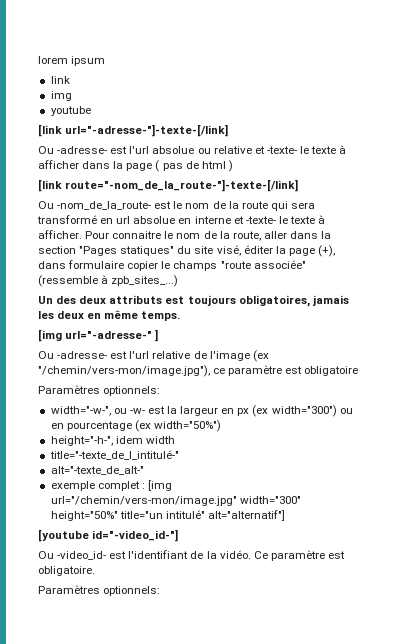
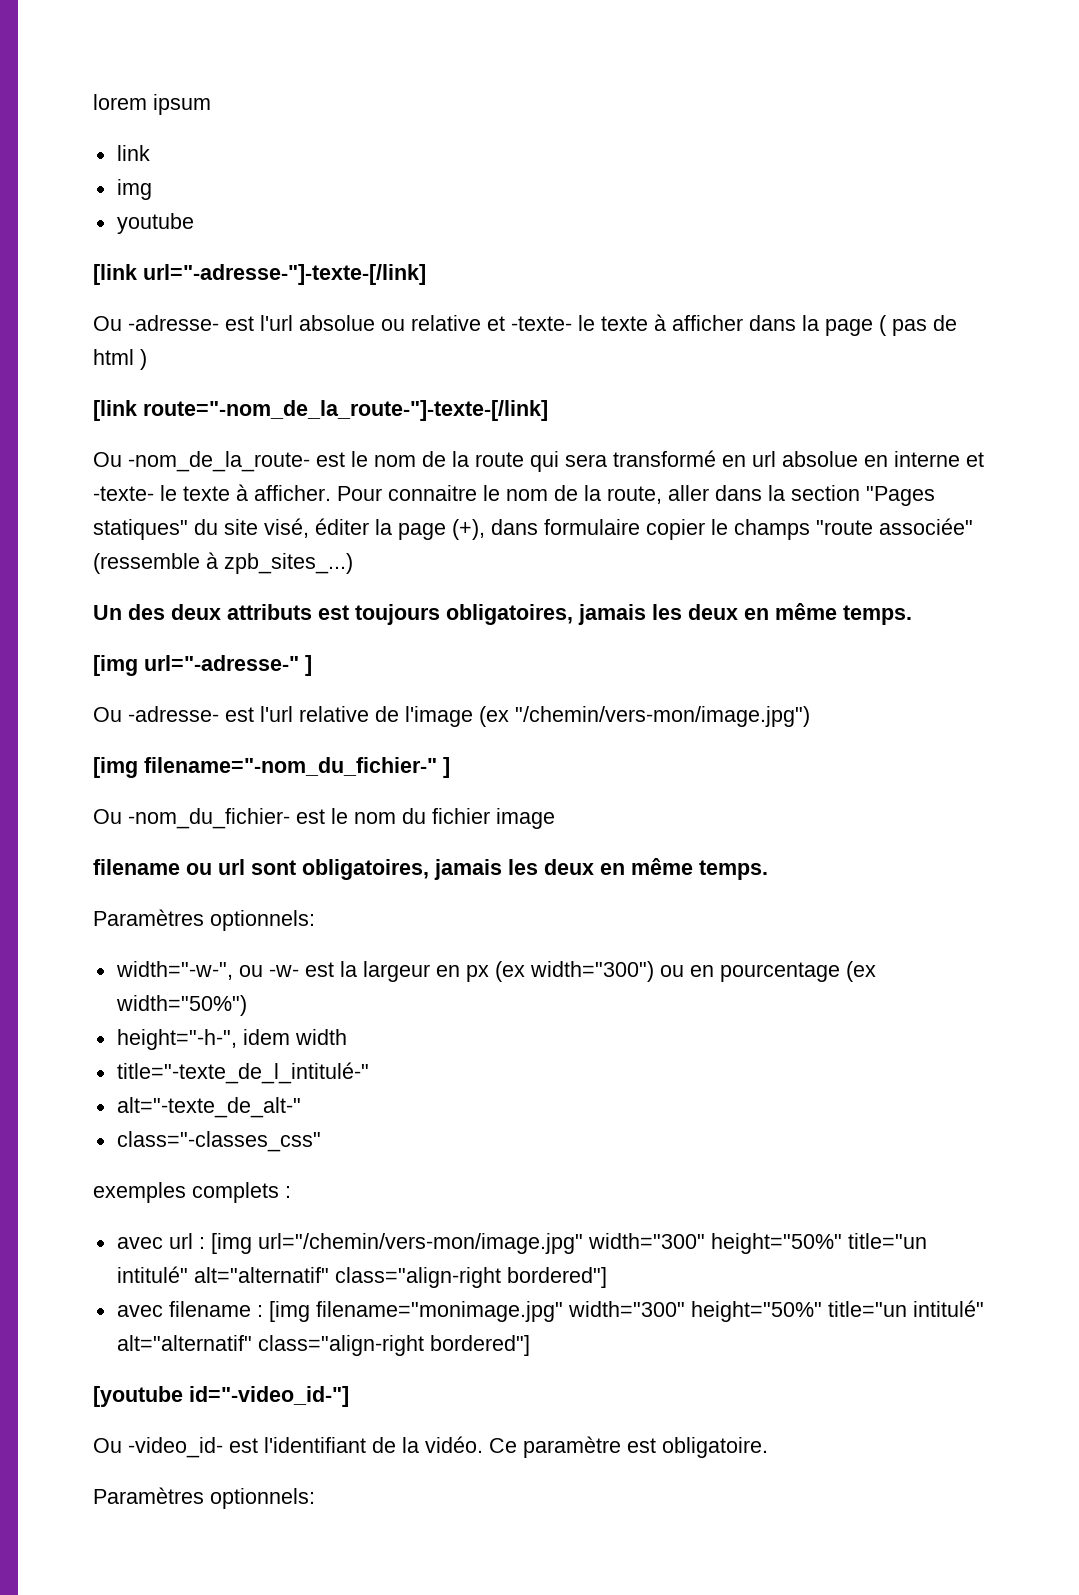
- Ou -adresse- est l'url relative de l'image (ex "/chemin/vers-mon/image.jpg"), ce paramètre est obligatoire
+ Ou -adresse- est l'url relative de l'image (ex "/chemin/vers-mon/image.jpg")
+ [img filename="-nom_du_fichier-" ]
+ Ou -nom_du_fichier- est le nom du fichier image
+ filename ou url sont obligatoires, jamais les deux en même temps.
- exemple complet : [img url="/chemin/vers-mon/image.jpg" width="300" height="50%" title="un intitulé" alt="alternatif"]
+ class="-classes_css"
+ exemples complets :
+ avec url : [img url="/chemin/vers-mon/image.jpg" width="300" height="50%" title="un intitulé" alt="alternatif" class="align-right bordered"]
+ avec filename : [img filename="monimage.jpg" width="300" height="50%" title="un intitulé" alt="alternatif" class="align-right bordered"]

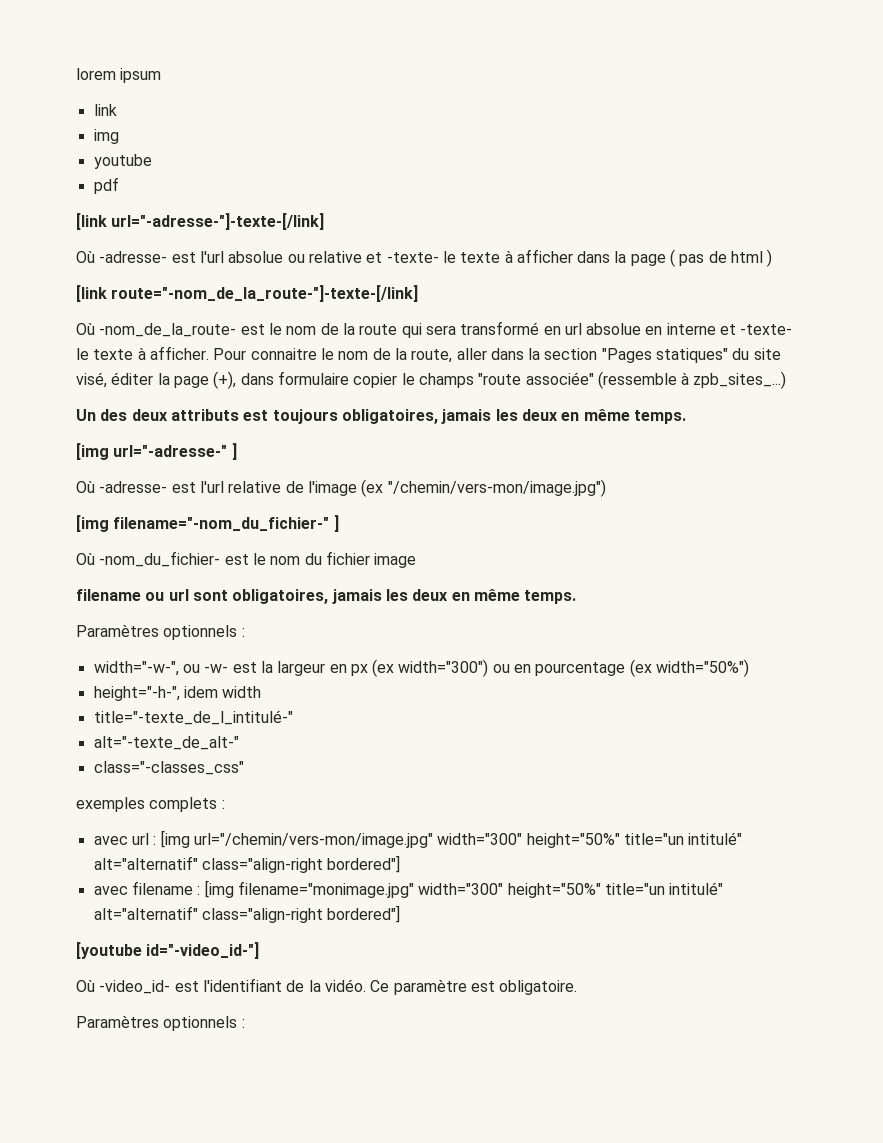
+ pdf
- Ou -adresse- est l'url absolue ou relative et -texte- le texte à afficher dans la page ( pas de html )
+ Où -adresse- est l'url absolue ou relative et -texte- le texte à afficher dans la page ( pas de html )
- Ou -nom_de_la_route- est le nom de la route qui sera transformé en url absolue en interne et -texte- le texte à afficher.
+ Où -nom_de_la_route- est le nom de la route qui sera transformé en url absolue en interne et -texte- le texte à afficher.
- Ou -adresse- est l'url relative de l'image (ex "/chemin/vers-mon/image.jpg")
+ Où -adresse- est l'url relative de l'image (ex "/chemin/vers-mon/image.jpg")
- Ou -nom_du_fichier- est le nom du fichier image
+ Où -nom_du_fichier- est le nom du fichier image
  filename ou url sont obligatoires, jamais les deux en même temps.
- Paramètres optionnels:
+ Paramètres optionnels :
- Ou -video_id- est l'identifiant de la vidéo.
+ Où -video_id- est l'identifiant de la vidéo.
  Ce paramètre est obligatoire.
- Paramètres optionnels:
+ Paramètres optionnels :

